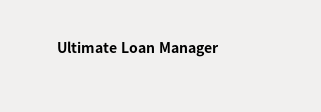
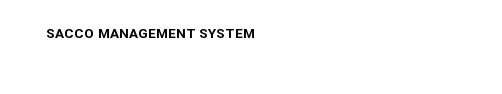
- Ultimate Loan Manager
+ SACCO MANAGEMENT SYSTEM

